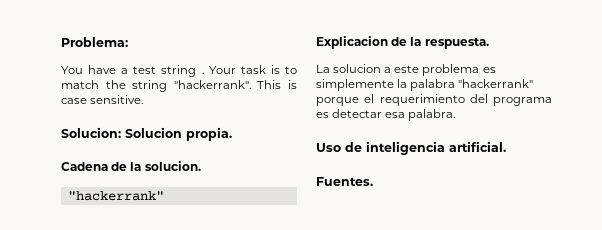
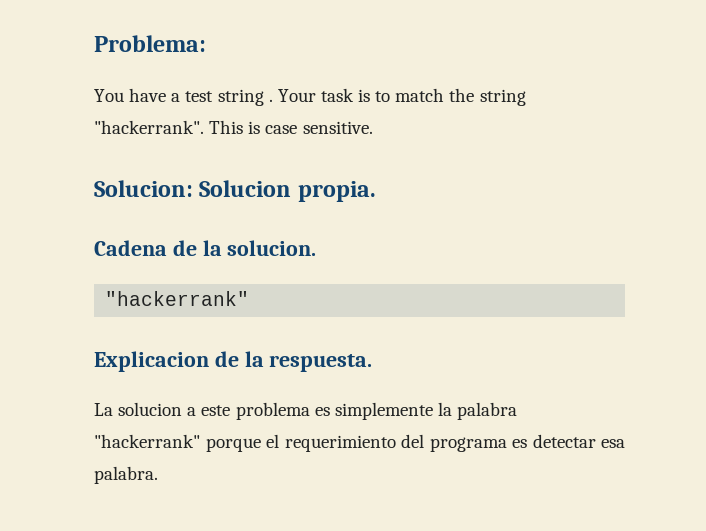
- Uso de inteligencia artificial.
- Fuentes.

